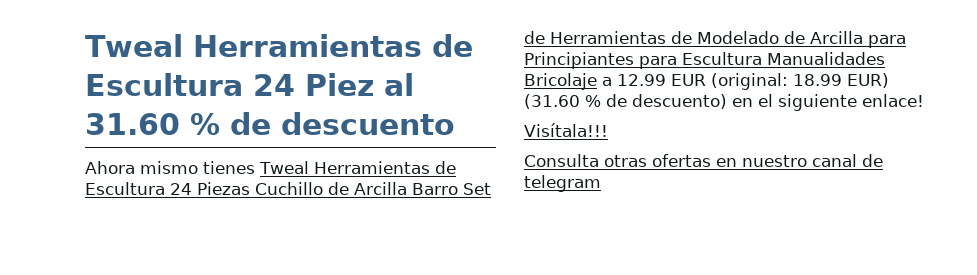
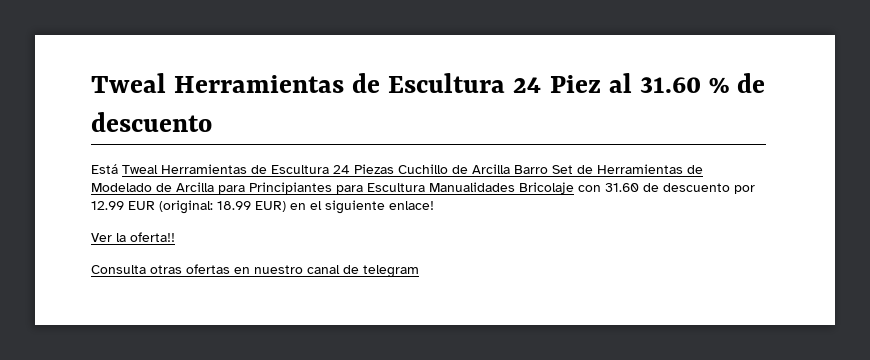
- Ahora mismo tienes Tweal Herramientas de Escultura 24 Piezas Cuchillo de Arcilla Barro Set de Herramientas de Modelado de Arcilla para Principiantes para Escultura Manualidades Bricolaje a 12.99 EUR (original: 18.99 EUR) (31.60 % de descuento) en el siguiente enlace!
+ Está Tweal Herramientas de Escultura 24 Piezas Cuchillo de Arcilla Barro Set de Herramientas de Modelado de Arcilla para Principiantes para Escultura Manualidades Bricolaje con 31.60 de descuento por 12.99 EUR (original: 18.99 EUR) en el siguiente enlace!
- Visítala!!!
+ Ver la oferta!!

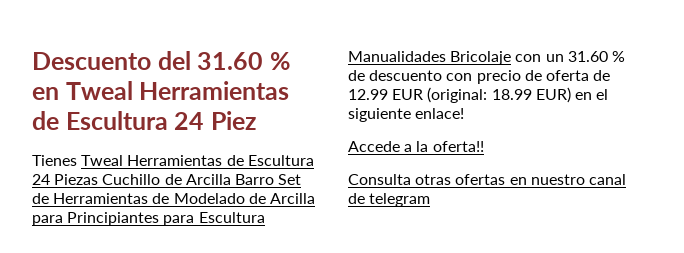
- Tweal Herramientas de Escultura 24 Piez al 31.60 % de descuento
- Está Tweal Herramientas de Escultura 24 Piezas Cuchillo de Arcilla Barro Set de Herramientas de Modelado de Arcilla para Principiantes para Escultura Manualidades Bricolaje con 31.60 de descuento por 12.99 EUR (original: 18.99 EUR) en el siguiente enlace!
+ Descuento del 31.60 % en Tweal Herramientas de Escultura 24 Piez
+ Tienes Tweal Herramientas de Escultura 24 Piezas Cuchillo de Arcilla Barro Set de Herramientas de Modelado de Arcilla para Principiantes para Escultura Manualidades Bricolaje con un 31.60 % de descuento con precio de oferta de 12.99 EUR (original: 18.99 EUR) en el siguiente enlace!
- Ver la oferta!!
+ Accede a la oferta!!

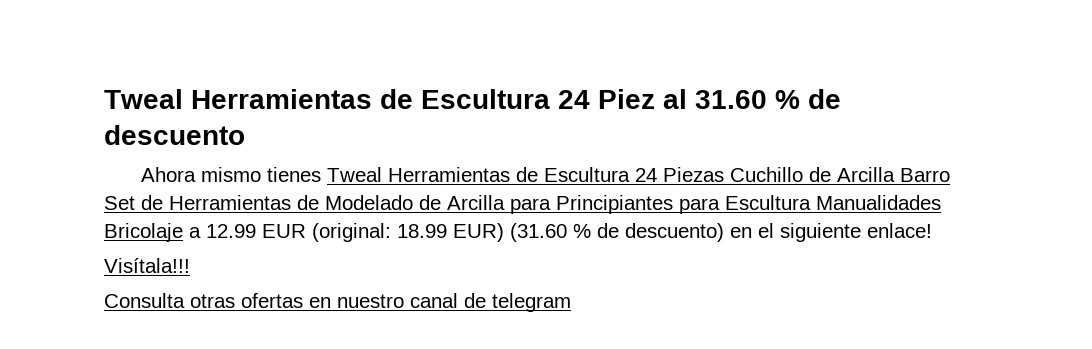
- Descuento del 31.60 % en Tweal Herramientas de Escultura 24 Piez
- Tienes Tweal Herramientas de Escultura 24 Piezas Cuchillo de Arcilla Barro Set de Herramientas de Modelado de Arcilla para Principiantes para Escultura Manualidades Bricolaje con un 31.60 % de descuento con precio de oferta de 12.99 EUR (original: 18.99 EUR) en el siguiente enlace!
+ Tweal Herramientas de Escultura 24 Piez al 31.60 % de descuento
+ Ahora mismo tienes Tweal Herramientas de Escultura 24 Piezas Cuchillo de Arcilla Barro Set de Herramientas de Modelado de Arcilla para Principiantes para Escultura Manualidades Bricolaje a 12.99 EUR (original: 18.99 EUR) (31.60 % de descuento) en el siguiente enlace!
- Accede a la oferta!!
+ Visítala!!!

